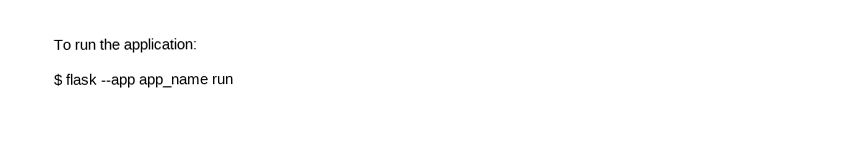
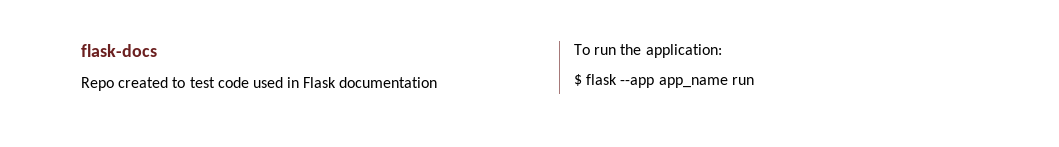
+ flask-docs
+ Repo created to test code used in Flask documentation

